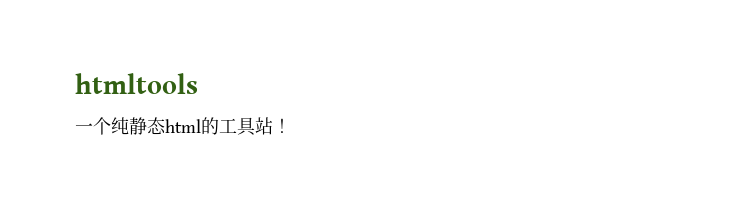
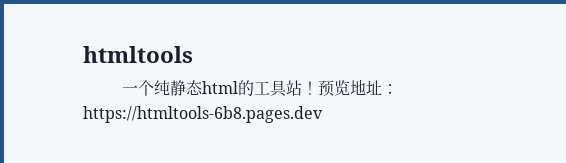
+ 预览地址：https://htmltools-6b8.pages.dev

